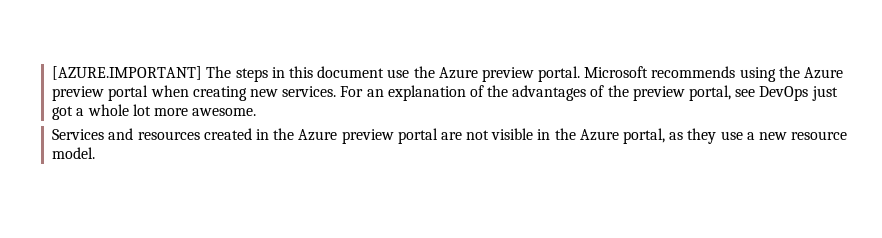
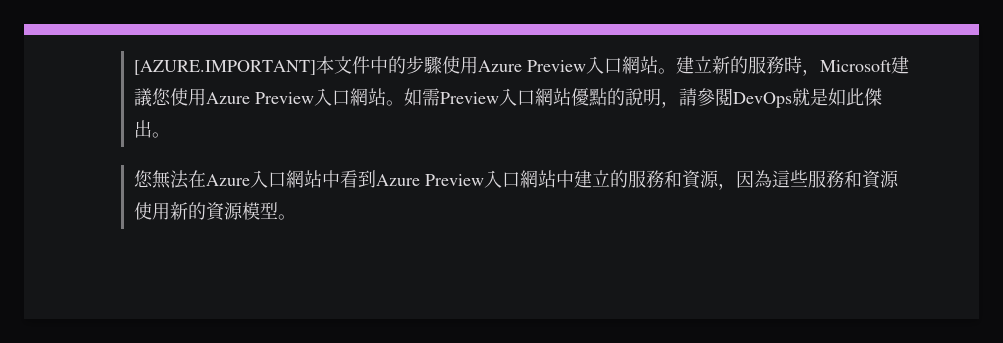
- [AZURE.IMPORTANT] The steps in this document use the Azure preview portal. Microsoft recommends using the Azure preview portal when creating new services. For an explanation of the advantages of the preview portal, see DevOps just got a whole lot more awesome.
- Services and resources created in the Azure preview portal are not visible in the Azure portal, as they use a new resource model.
+ [AZURE.IMPORTANT]本文件中的步驟使用Azure Preview入口網站。建立新的服務時，Microsoft建議您使用Azure Preview入口網站。如需Preview入口網站優點的說明，請參閱DevOps就是如此傑出。
+ 您無法在Azure入口網站中看到Azure Preview入口網站中建立的服務和資源，因為這些服務和資源使用新的資源模型。

